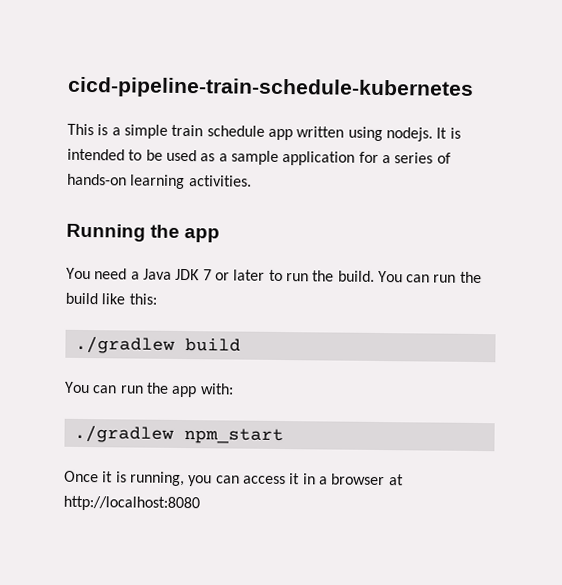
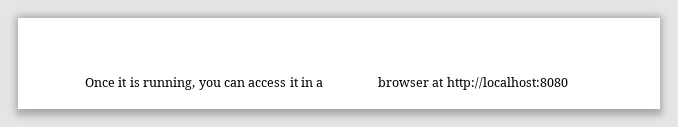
- cicd-pipeline-train-schedule-kubernetes
- This is a simple train schedule app written using nodejs. It is intended to be used as a sample application for a series of hands-on learning activities.
- Running the app
- You need a Java JDK 7 or later to run the build. You can run the build like this:
- ./gradlew build
- You can run the app with:
- ./gradlew npm_start

